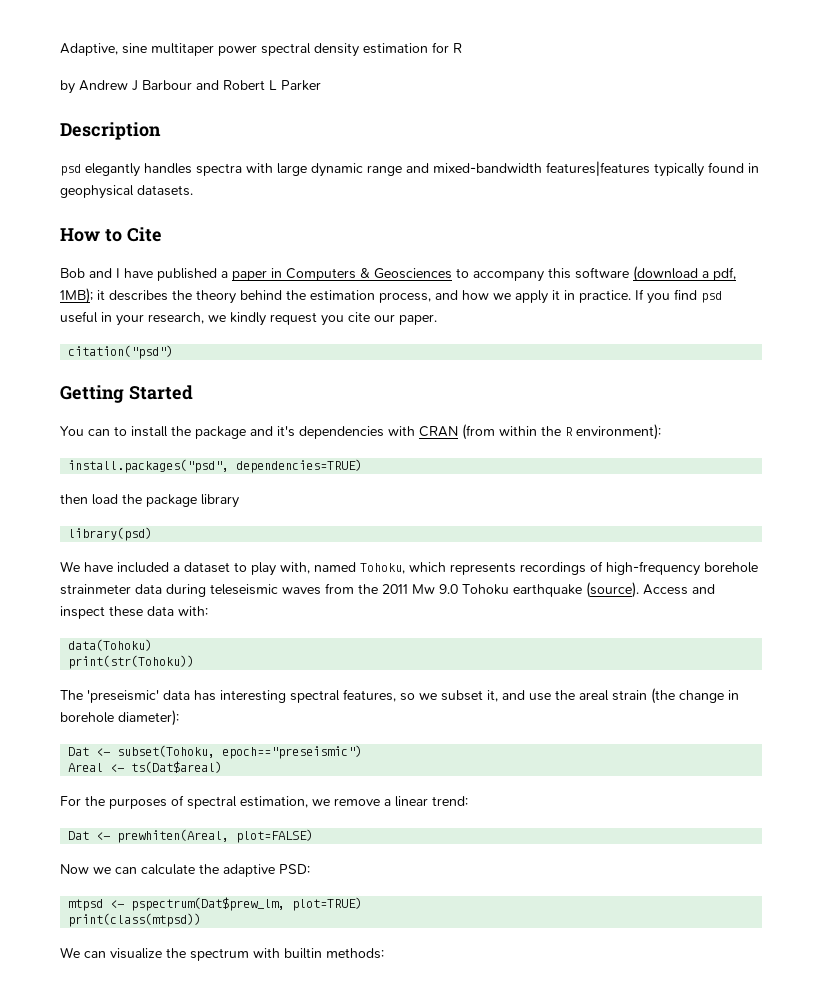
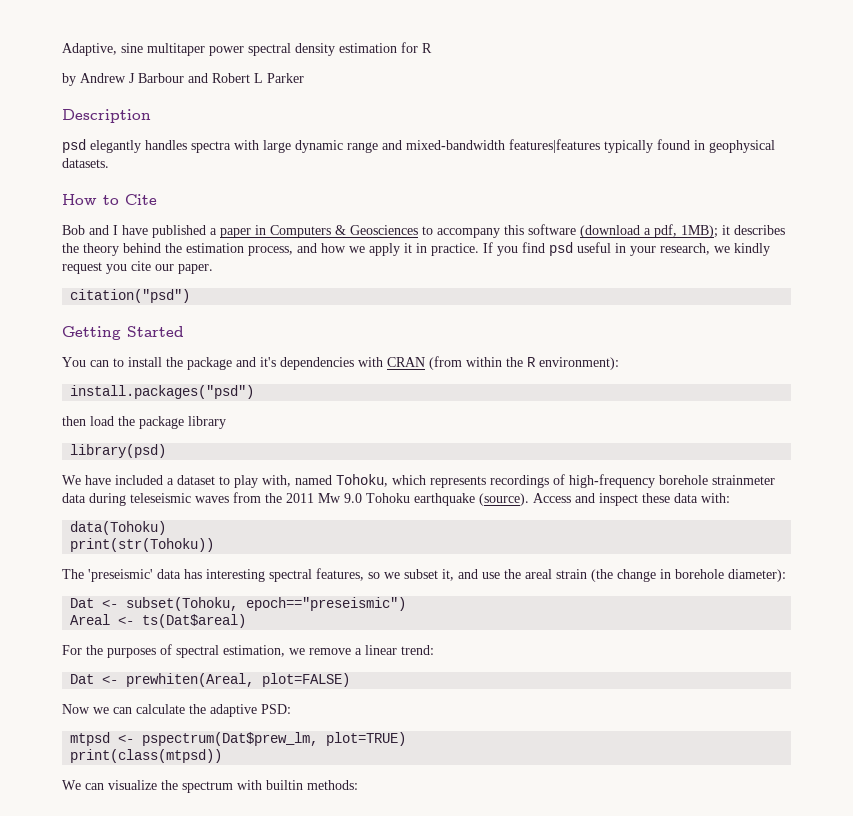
- install.packages("psd", dependencies=TRUE)
+ install.packages("psd")

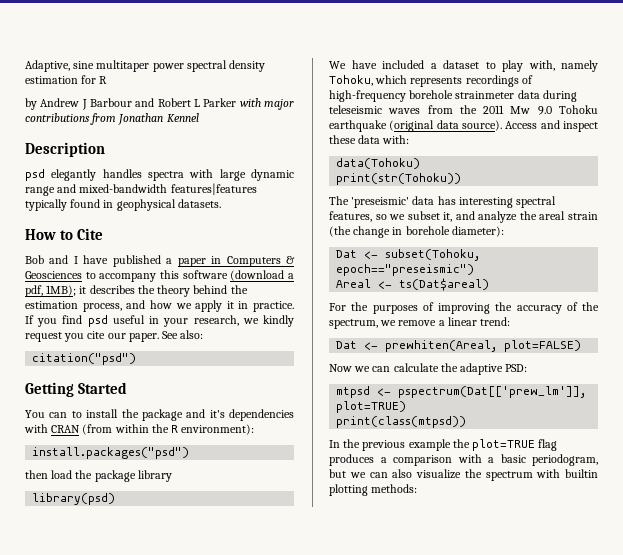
- by Andrew J Barbour and Robert L Parker
+ by Andrew J Barbour and Robert L Parker with major contributions from Jonathan Kennel
+ See also:
- We have included a dataset to play with, named Tohoku, which represents recordings of high-frequency borehole strainmeter data during teleseismic waves from the 2011 Mw 9.0 Tohoku earthquake (source).
+ We have included a dataset to play with, namely Tohoku, which represents recordings of high-frequency borehole strainmeter data during teleseismic waves from the 2011 Mw 9.0 Tohoku earthquake (original data source).
- The 'preseismic' data has interesting spectral features, so we subset it, and use the areal strain (the change in borehole diameter):
+ The 'preseismic' data has interesting spectral features, so we subset it, and analyze the areal strain (the change in borehole diameter):
- For the purposes of spectral estimation, we remove a linear trend:
+ For the purposes of improving the accuracy of the spectrum, we remove a linear trend:
- mtpsd <- pspectrum(Dat$prew_lm, plot=TRUE)
+ mtpsd <- pspectrum(Dat[['prew_lm']], plot=TRUE)
- We can visualize the spectrum with builtin methods:
+ In the previous example the plot=TRUE flag produces a comparison with a basic periodogram, but we can also visualize the spectrum with builtin plotting methods:

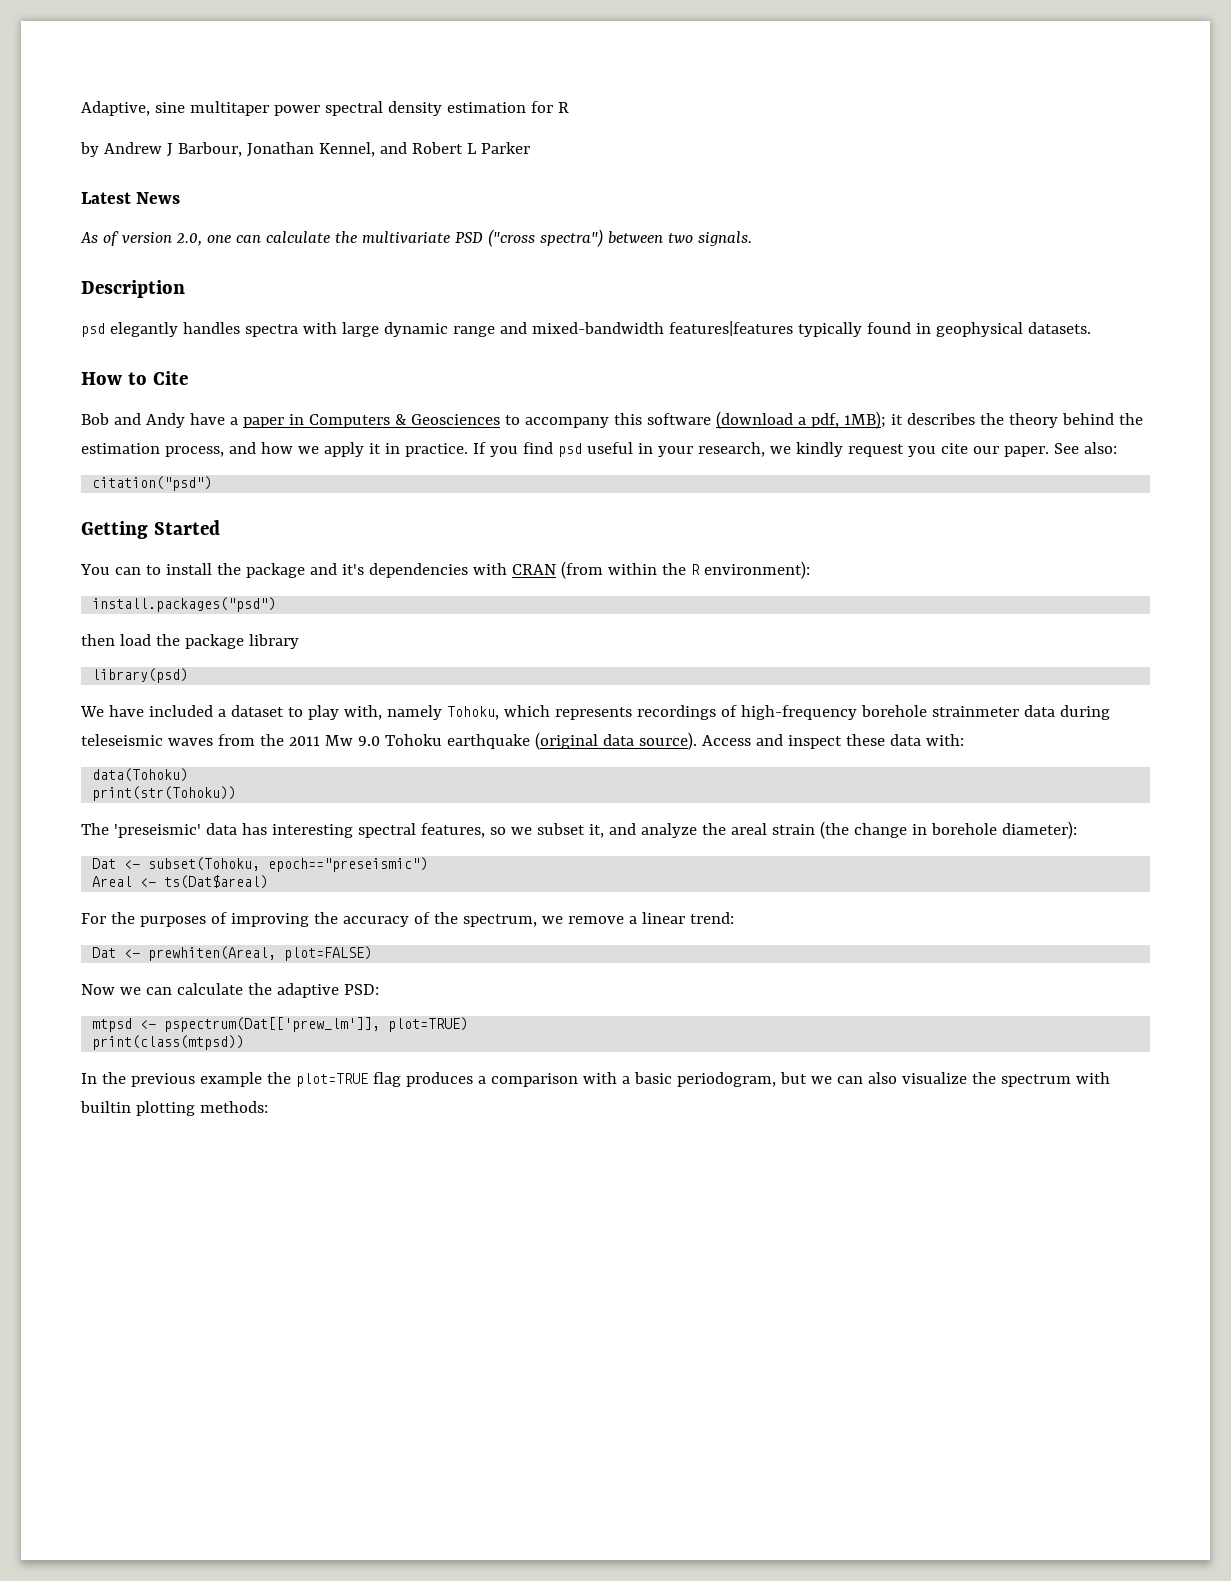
- by Andrew J Barbour and Robert L Parker with major contributions from Jonathan Kennel
+ by Andrew J Barbour, Jonathan Kennel, and Robert L Parker
+ Latest News
+ As of version 2.0, one can calculate the multivariate PSD ("cross spectra") between two signals.
- Bob and I have published a paper in Computers & Geosciences to accompany this software (download a pdf, 1MB); it describes the theory behind the estimation process, and how we apply it in practice.
+ Bob and Andy have a paper in Computers & Geosciences to accompany this software (download a pdf, 1MB); it describes the theory behind the estimation process, and how we apply it in practice.

